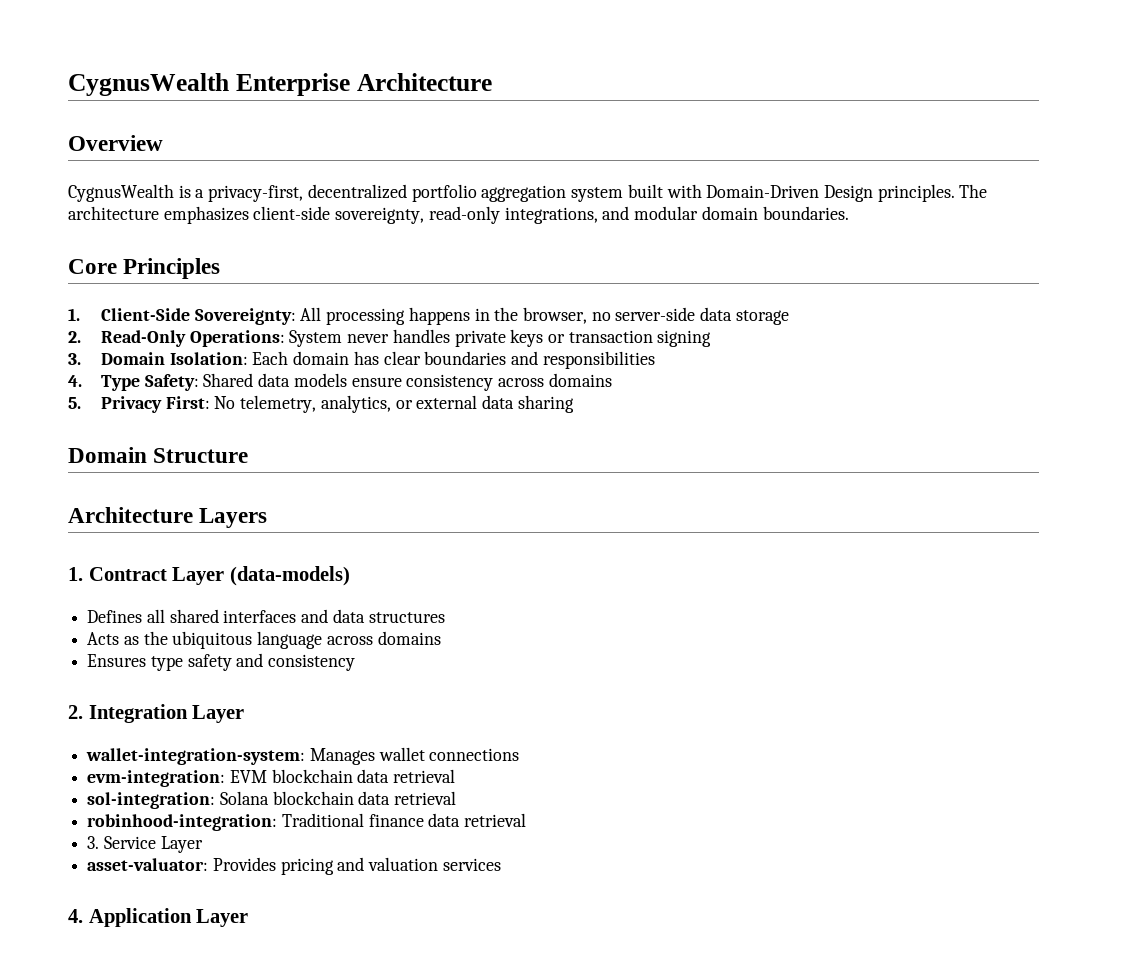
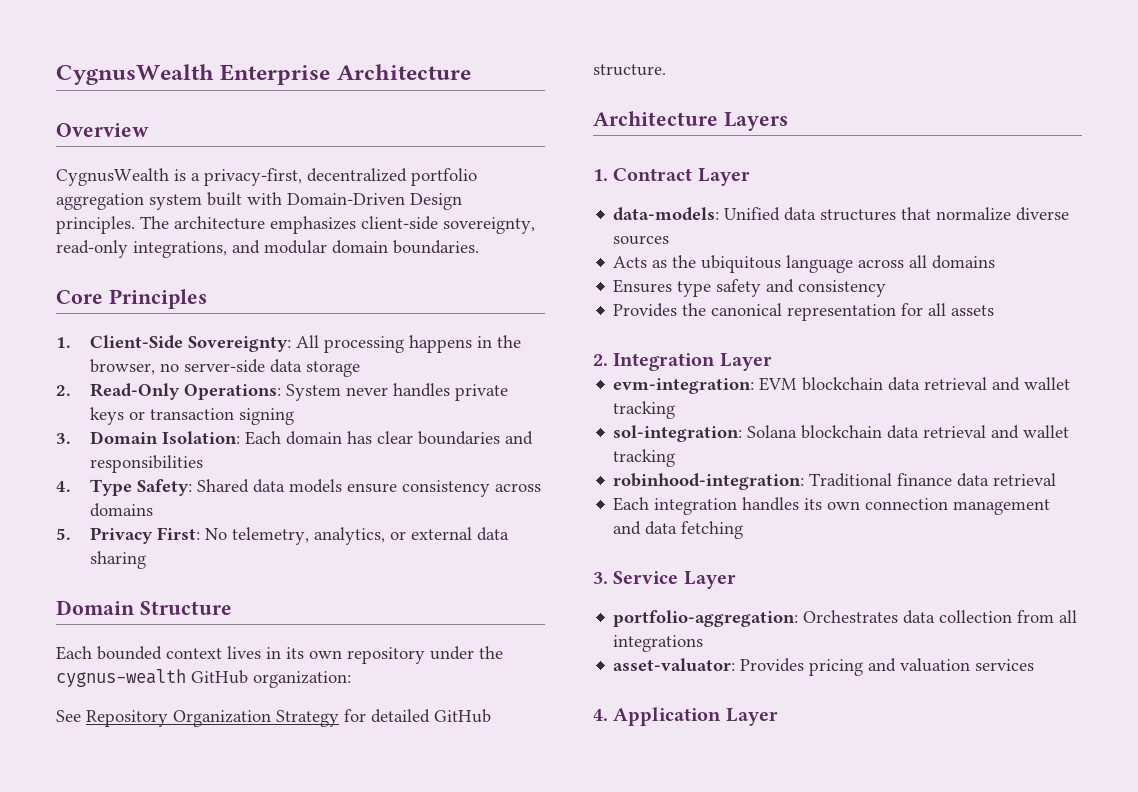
+ Each bounded context lives in its own repository under the cygnus-wealth GitHub organization:
+ See Repository Organization Strategy for detailed GitHub structure.
- 1. Contract Layer (data-models)
- Defines all shared interfaces and data structures
+ 1. Contract Layer
+ data-models: Unified data structures that normalize diverse sources
- Acts as the ubiquitous language across domains
+ Acts as the ubiquitous language across all domains
+ Provides the canonical representation for all assets
- wallet-integration-system: Manages wallet connections
- evm-integration: EVM blockchain data retrieval
+ evm-integration: EVM blockchain data retrieval and wallet tracking
- sol-integration: Solana blockchain data retrieval
+ sol-integration: Solana blockchain data retrieval and wallet tracking
+ Each integration handles its own connection management and data fetching
  3. Service Layer
+ portfolio-aggregation: Orchestrates data collection from all integrations

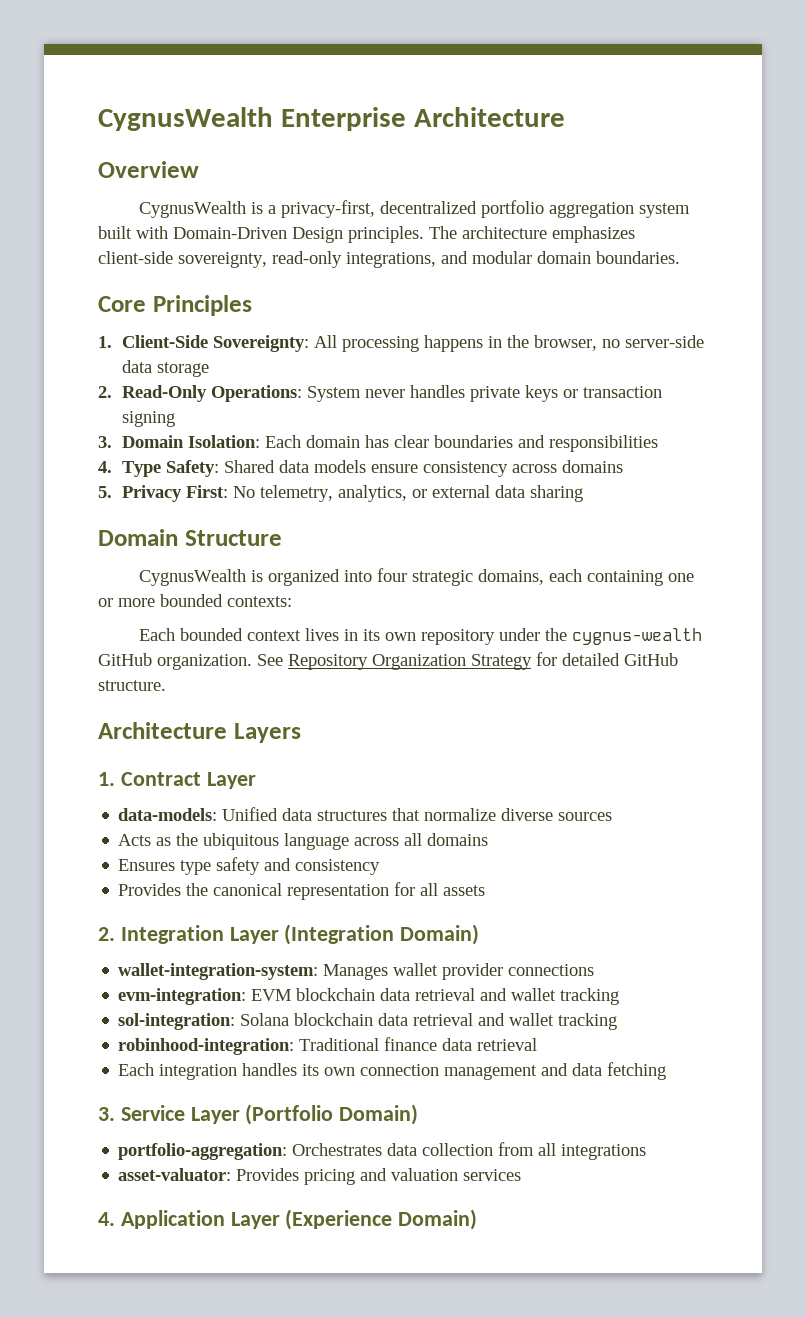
+ CygnusWealth is organized into four strategic domains, each containing one or more bounded contexts:
- Each bounded context lives in its own repository under the cygnus-wealth GitHub organization:
- See Repository Organization Strategy for detailed GitHub structure.
+ Each bounded context lives in its own repository under the cygnus-wealth GitHub organization. See Repository Organization Strategy for detailed GitHub structure.
- 2. Integration Layer
+ 2. Integration Layer (Integration Domain)
+ wallet-integration-system: Manages wallet provider connections
- 3. Service Layer
+ 3. Service Layer (Portfolio Domain)
- 4. Application Layer
+ 4. Application Layer (Experience Domain)

